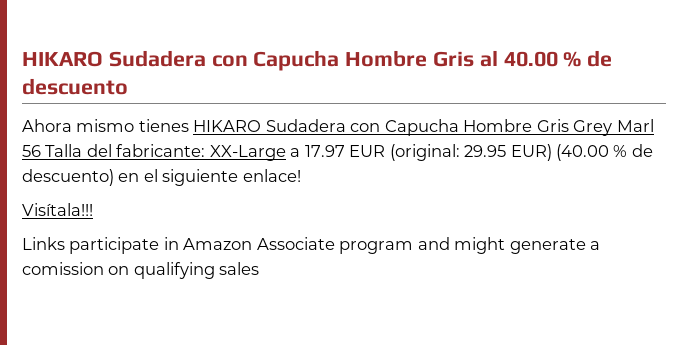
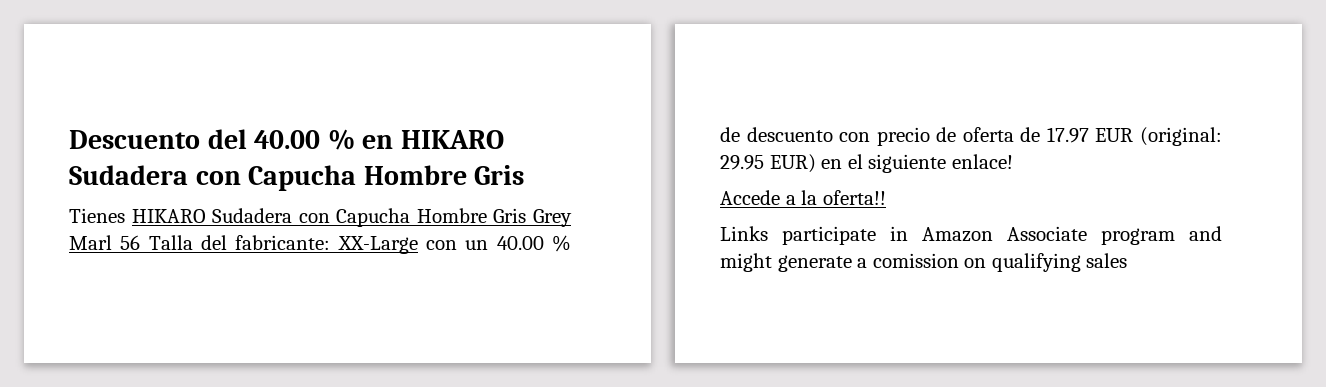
- HIKARO Sudadera con Capucha Hombre Gris al 40.00 % de descuento
- Ahora mismo tienes HIKARO Sudadera con Capucha Hombre Gris Grey Marl 56 Talla del fabricante: XX-Large a 17.97 EUR (original: 29.95 EUR) (40.00 % de descuento) en el siguiente enlace!
+ Descuento del 40.00 % en HIKARO Sudadera con Capucha Hombre Gris
+ Tienes HIKARO Sudadera con Capucha Hombre Gris Grey Marl 56 Talla del fabricante: XX-Large con un 40.00 % de descuento con precio de oferta de 17.97 EUR (original: 29.95 EUR) en el siguiente enlace!
- Visítala!!!
+ Accede a la oferta!!

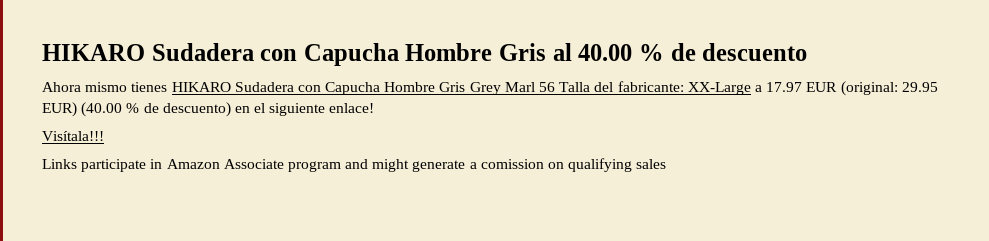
- Descuento del 40.00 % en HIKARO Sudadera con Capucha Hombre Gris
- Tienes HIKARO Sudadera con Capucha Hombre Gris Grey Marl 56 Talla del fabricante: XX-Large con un 40.00 % de descuento con precio de oferta de 17.97 EUR (original: 29.95 EUR) en el siguiente enlace!
+ HIKARO Sudadera con Capucha Hombre Gris al 40.00 % de descuento
+ Ahora mismo tienes HIKARO Sudadera con Capucha Hombre Gris Grey Marl 56 Talla del fabricante: XX-Large a 17.97 EUR (original: 29.95 EUR) (40.00 % de descuento) en el siguiente enlace!
- Accede a la oferta!!
+ Visítala!!!

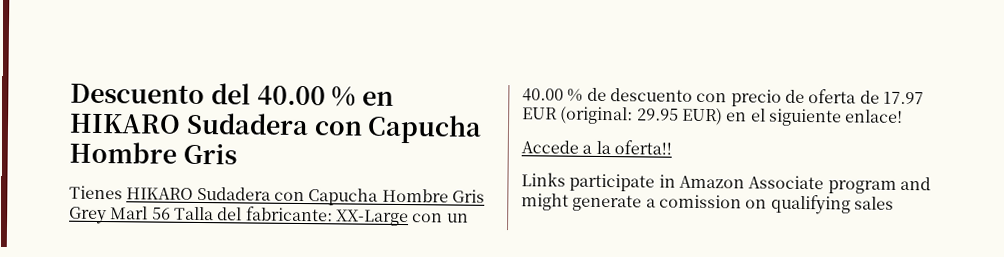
- HIKARO Sudadera con Capucha Hombre Gris al 40.00 % de descuento
- Ahora mismo tienes HIKARO Sudadera con Capucha Hombre Gris Grey Marl 56 Talla del fabricante: XX-Large a 17.97 EUR (original: 29.95 EUR) (40.00 % de descuento) en el siguiente enlace!
+ Descuento del 40.00 % en HIKARO Sudadera con Capucha Hombre Gris
+ Tienes HIKARO Sudadera con Capucha Hombre Gris Grey Marl 56 Talla del fabricante: XX-Large con un 40.00 % de descuento con precio de oferta de 17.97 EUR (original: 29.95 EUR) en el siguiente enlace!
- Visítala!!!
+ Accede a la oferta!!

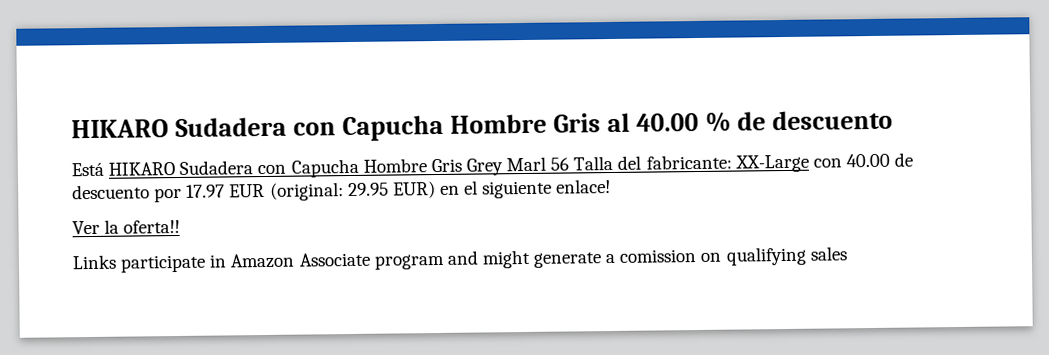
- Descuento del 40.00 % en HIKARO Sudadera con Capucha Hombre Gris
- Tienes HIKARO Sudadera con Capucha Hombre Gris Grey Marl 56 Talla del fabricante: XX-Large con un 40.00 % de descuento con precio de oferta de 17.97 EUR (original: 29.95 EUR) en el siguiente enlace!
+ HIKARO Sudadera con Capucha Hombre Gris al 40.00 % de descuento
+ Está HIKARO Sudadera con Capucha Hombre Gris Grey Marl 56 Talla del fabricante: XX-Large con 40.00 de descuento por 17.97 EUR (original: 29.95 EUR) en el siguiente enlace!
- Accede a la oferta!!
+ Ver la oferta!!

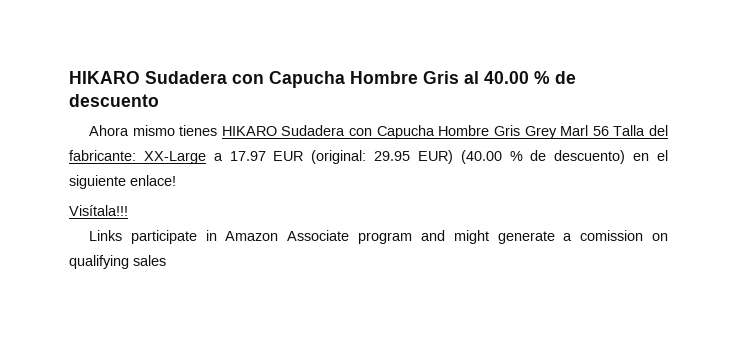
- Está HIKARO Sudadera con Capucha Hombre Gris Grey Marl 56 Talla del fabricante: XX-Large con 40.00 de descuento por 17.97 EUR (original: 29.95 EUR) en el siguiente enlace!
+ Ahora mismo tienes HIKARO Sudadera con Capucha Hombre Gris Grey Marl 56 Talla del fabricante: XX-Large a 17.97 EUR (original: 29.95 EUR) (40.00 % de descuento) en el siguiente enlace!
- Ver la oferta!!
+ Visítala!!!

